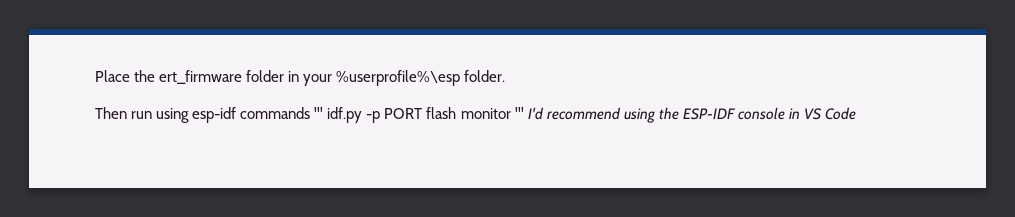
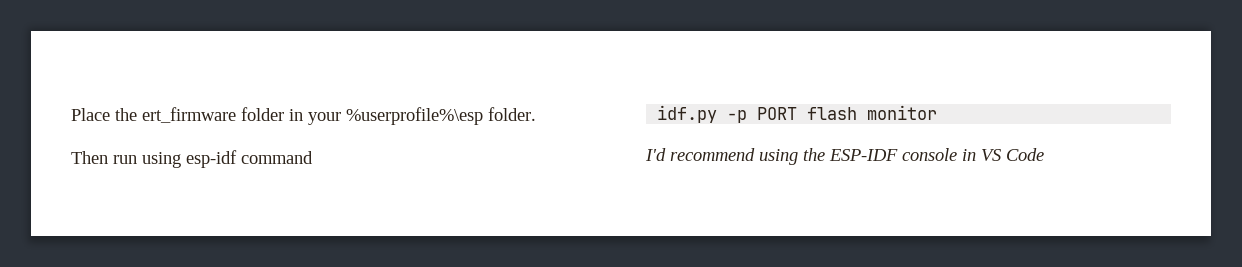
- Then run using esp-idf commands ''' idf.py -p PORT flash monitor ''' I'd recommend using the ESP-IDF console in VS Code
+ Then run using esp-idf command
+ idf.py -p PORT flash monitor
+ I'd recommend using the ESP-IDF console in VS Code

